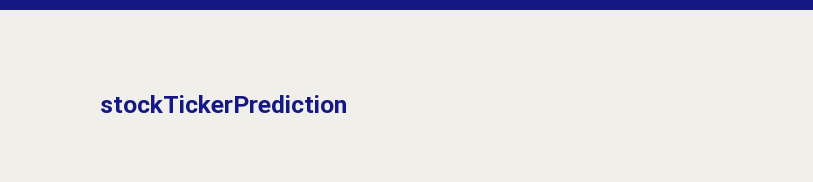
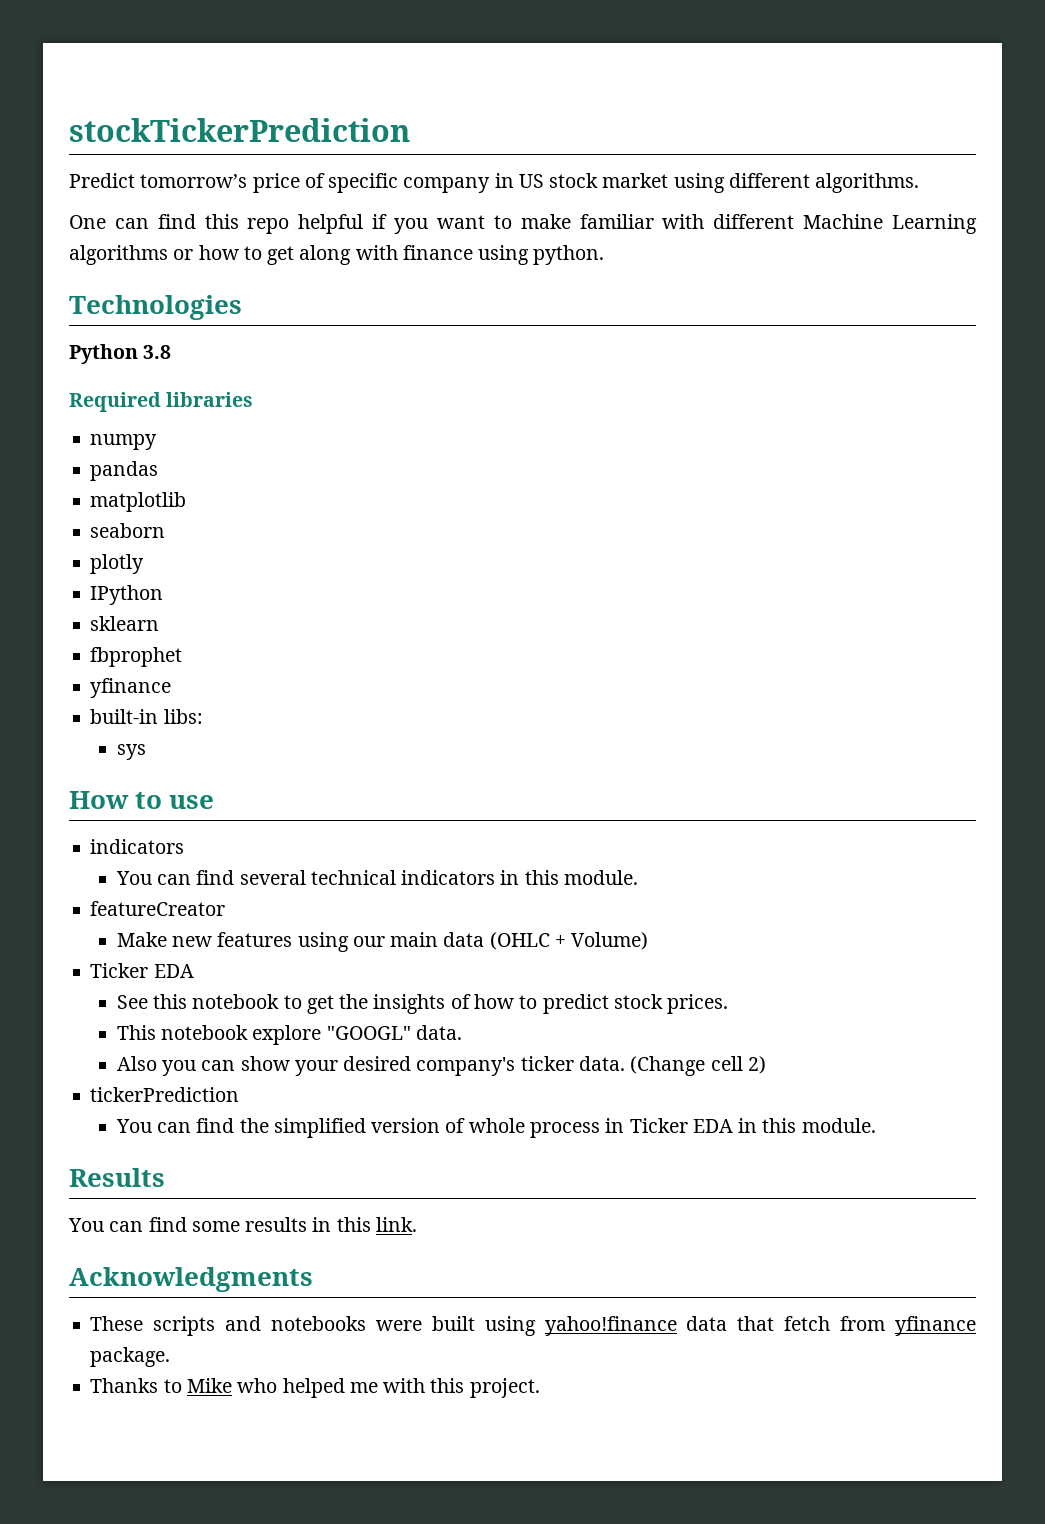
+ Predict tomorrow’s price of specific company in US stock market using different algorithms.
+ One can find this repo helpful if you want to make familiar with different Machine Learning algorithms or how to get along with finance using python.
+ Technologies
+ Python 3.8
+ Required libraries
+ numpy
+ pandas
+ matplotlib
+ seaborn
+ plotly
+ IPython
+ sklearn
+ fbprophet
+ yfinance
+ built-in libs:
+ sys
+ How to use
+ indicators
+ You can find several technical indicators in this module.
+ featureCreator
+ Make new features using our main data (OHLC + Volume)
+ Ticker EDA
+ See this notebook to get the insights of how to predict stock prices.
+ This notebook explore "GOOGL" data.
+ Also you can show your desired company's ticker data. (Change cell 2)
+ tickerPrediction
+ You can find the simplified version of whole process in Ticker EDA in this module.
+ Results
+ You can find some results in this link.
+ Acknowledgments
+ These scripts and notebooks were built using yahoo!finance data that fetch from yfinance package.
+ Thanks to Mike who helped me with this project.

